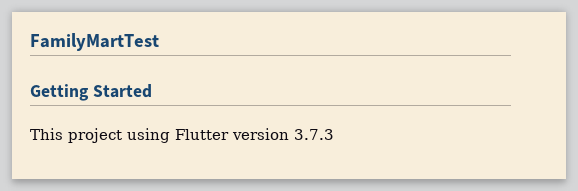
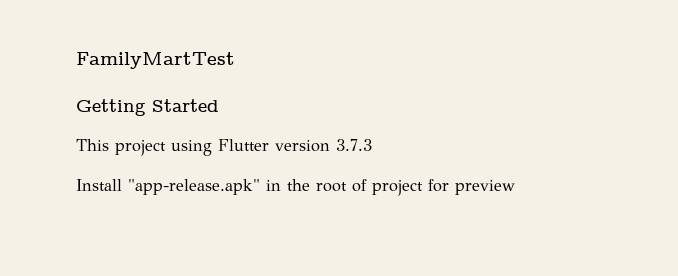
+ Install "app-release.apk" in the root of project for preview

